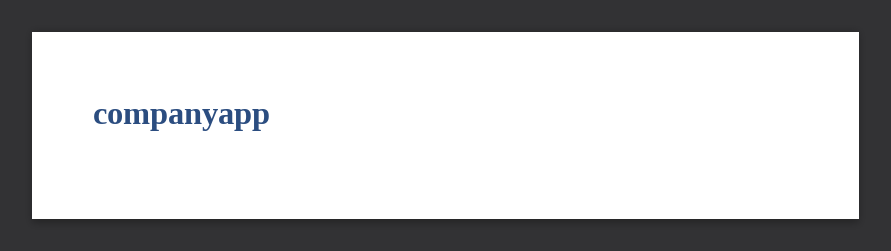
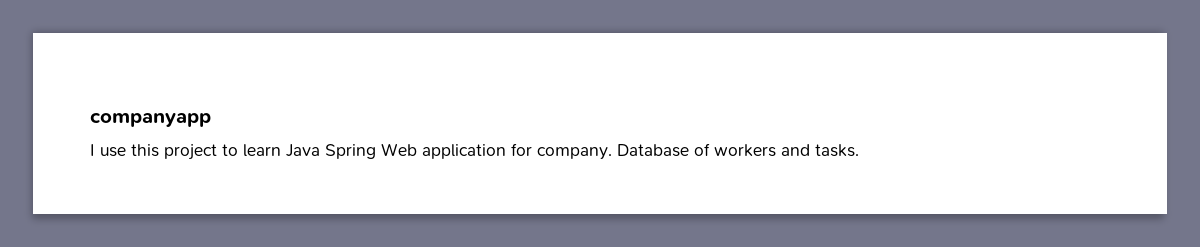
+ I use this project to learn Java Spring Web application for company. Database of workers and tasks.

